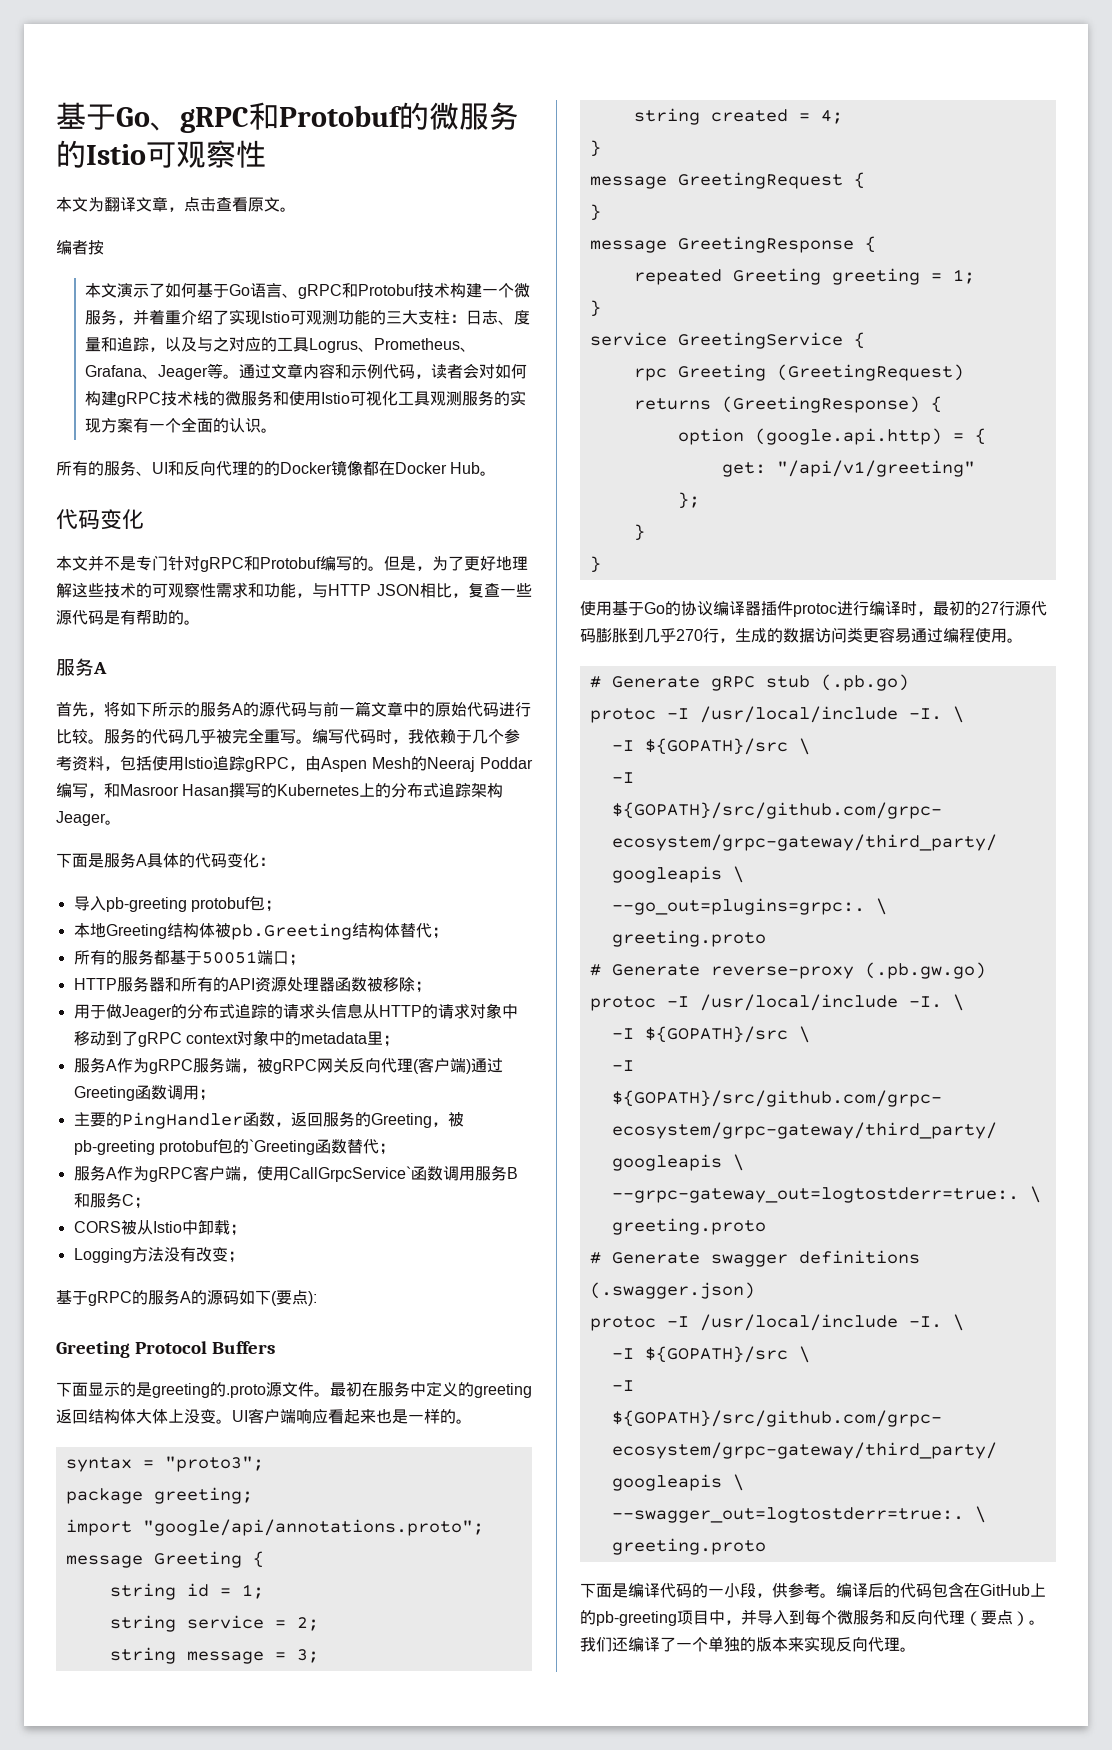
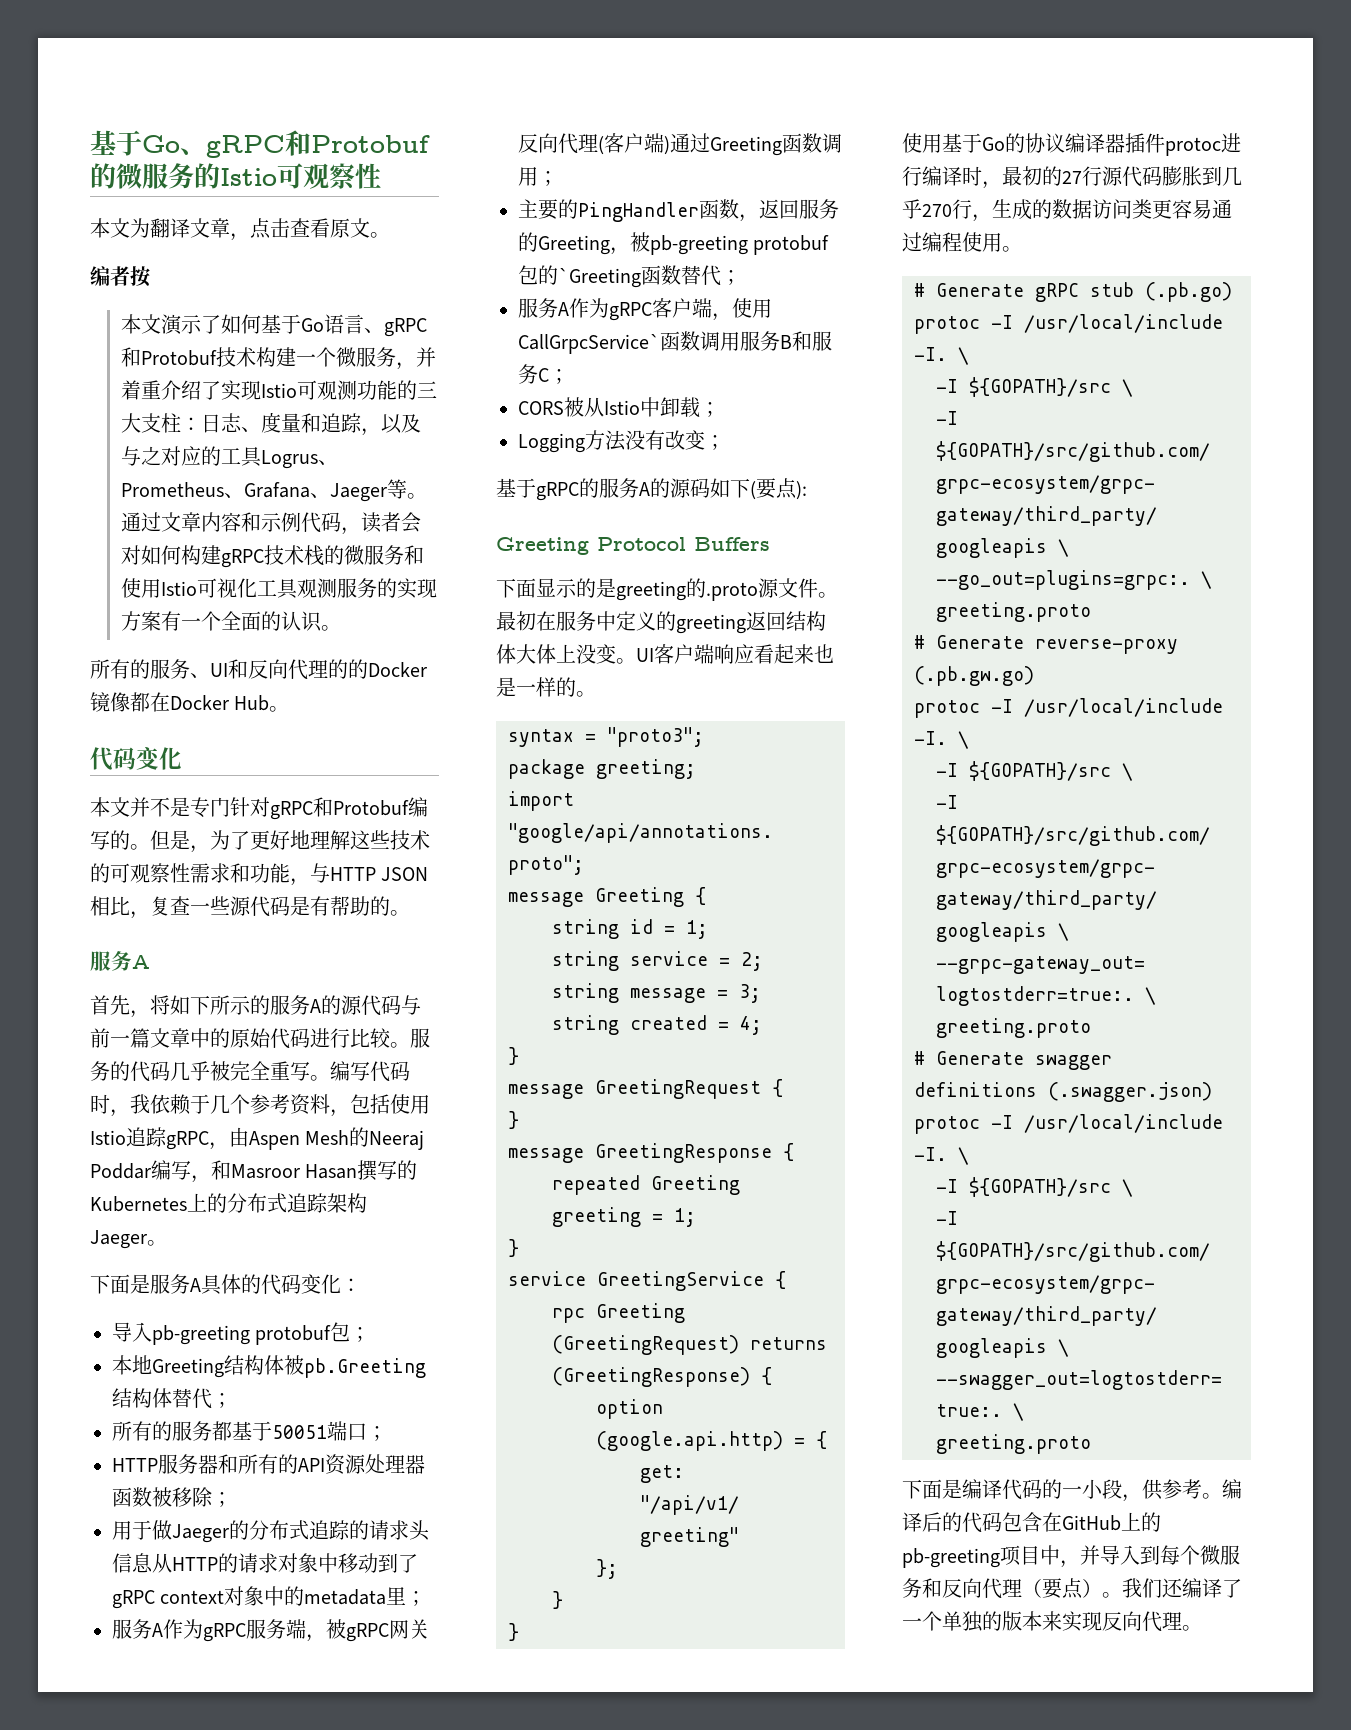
- 本文演示了如何基于Go语言、gRPC和Protobuf技术构建一个微服务，并着重介绍了实现Istio可观测功能的三大支柱：日志、度量和追踪，以及与之对应的工具Logrus、Prometheus、Grafana、Jeager等。
+ 本文演示了如何基于Go语言、gRPC和Protobuf技术构建一个微服务，并着重介绍了实现Istio可观测功能的三大支柱：日志、度量和追踪，以及与之对应的工具Logrus、Prometheus、Grafana、Jaeger等。
- 编写代码时，我依赖于几个参考资料，包括使用Istio追踪gRPC，由Aspen Mesh的Neeraj Poddar编写，和Masroor Hasan撰写的Kubernetes上的分布式追踪架构Jeager。
+ 编写代码时，我依赖于几个参考资料，包括使用Istio追踪gRPC，由Aspen Mesh的Neeraj Poddar编写，和Masroor Hasan撰写的Kubernetes上的分布式追踪架构Jaeger。
- 用于做Jeager的分布式追踪的请求头信息从HTTP的请求对象中移动到了gRPC context对象中的metadata里；
+ 用于做Jaeger的分布式追踪的请求头信息从HTTP的请求对象中移动到了gRPC context对象中的metadata里；

